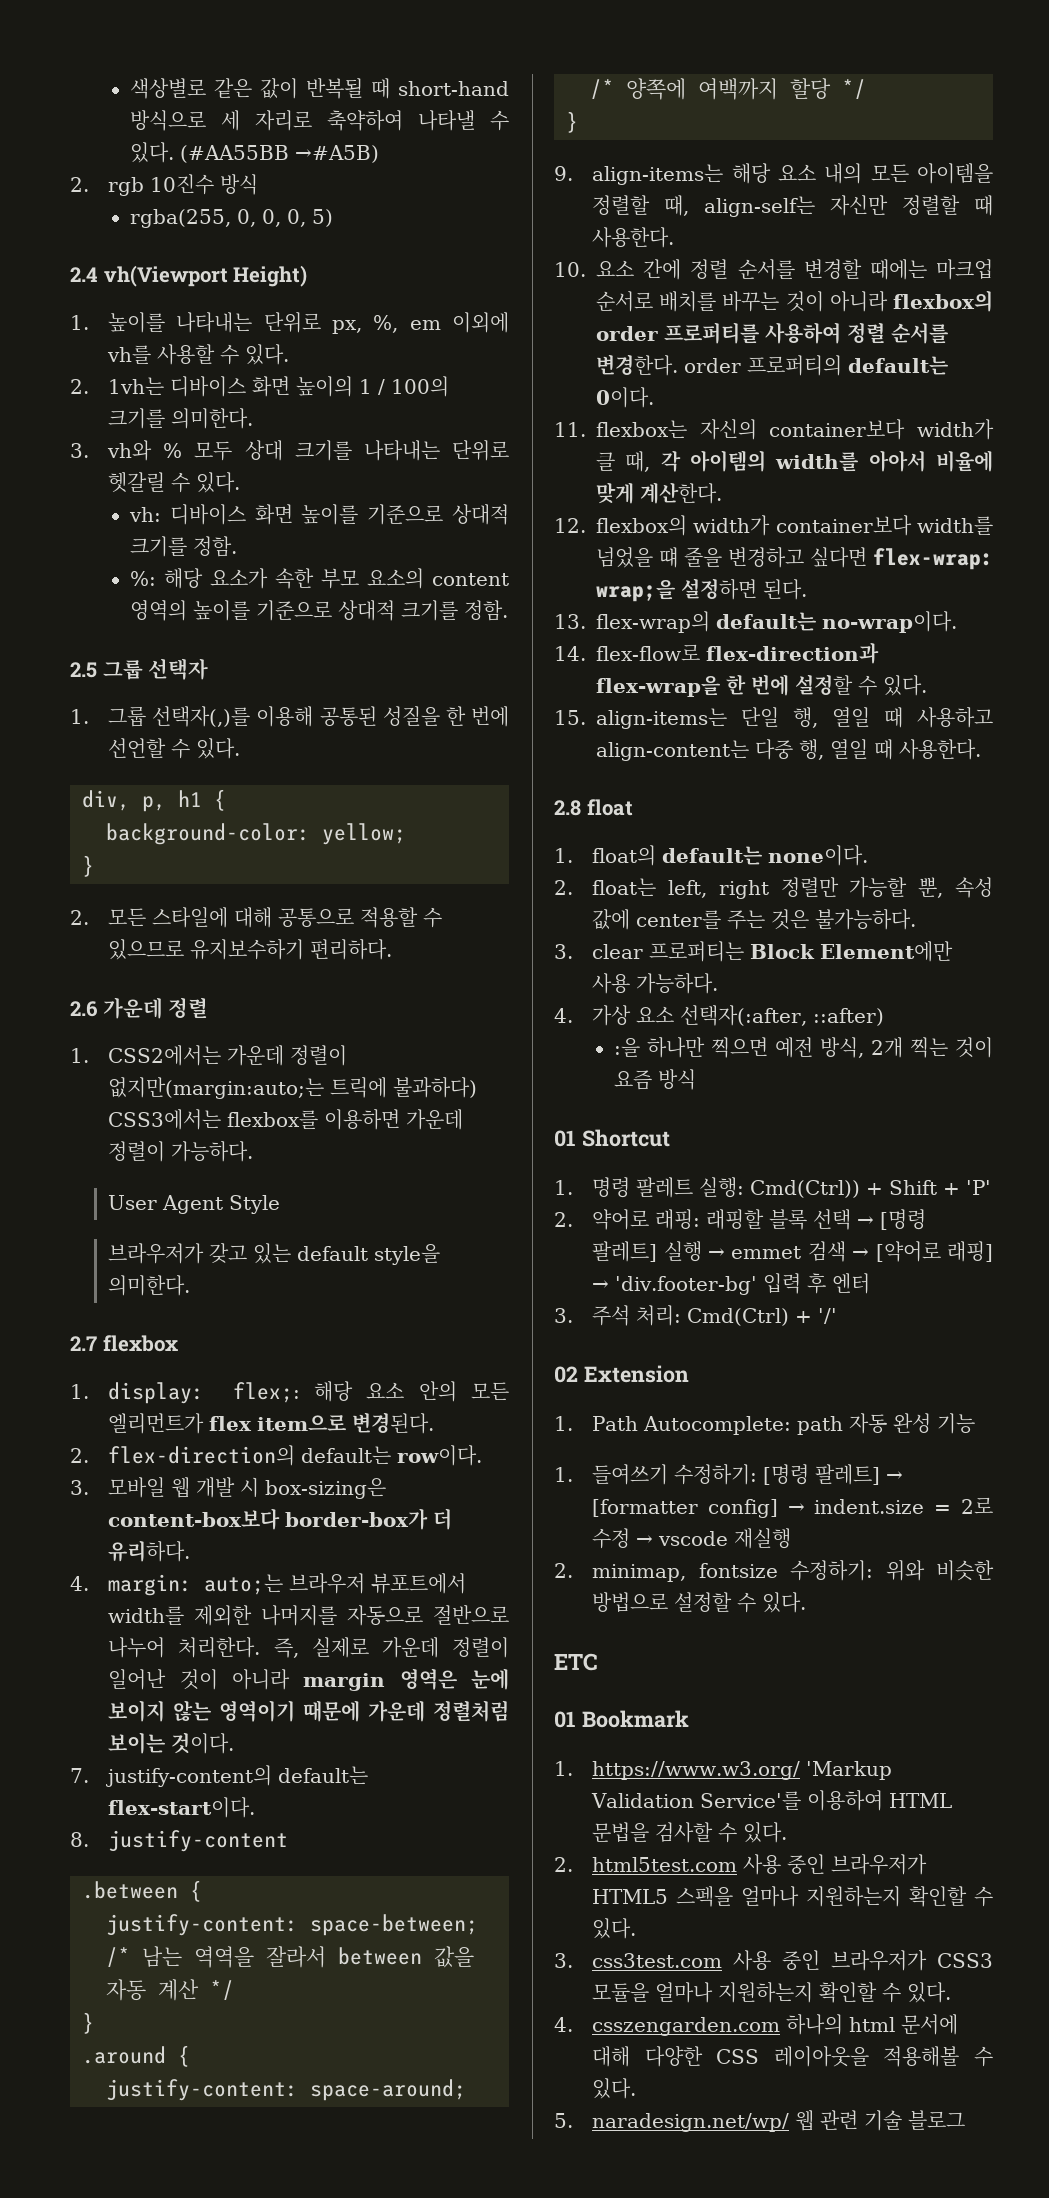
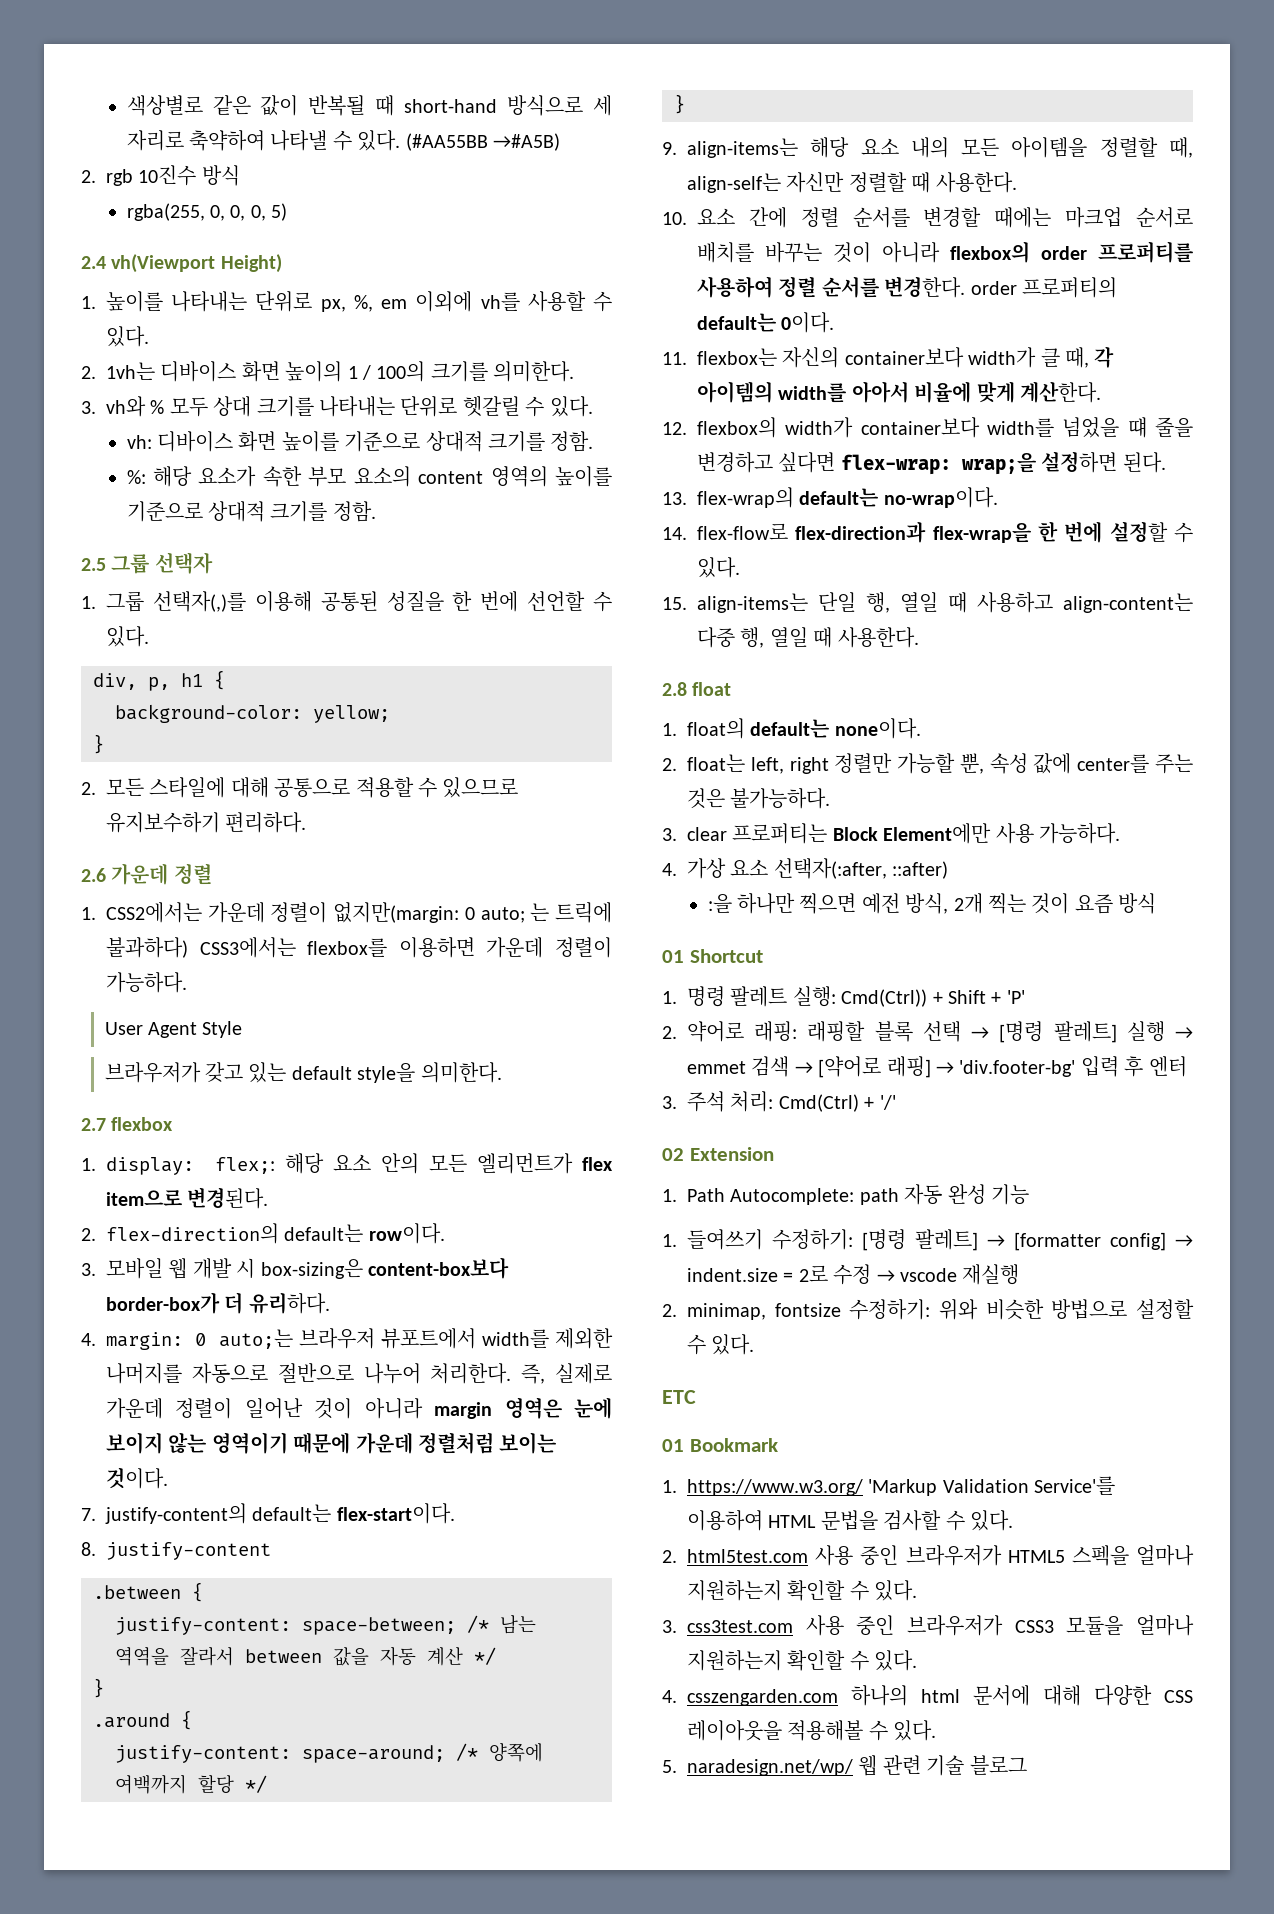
- 1. CSS2에서는 가운데 정렬이 없지만(margin:auto;는 트릭에 불과하다) CSS3에서는 flexbox를 이용하면 가운데 정렬이 가능하다.
+ 1. CSS2에서는 가운데 정렬이 없지만(margin: 0 auto; 는 트릭에 불과하다) CSS3에서는 flexbox를 이용하면 가운데 정렬이 가능하다.
- 4. margin: auto;는 브라우저 뷰포트에서 width를 제외한 나머지를 자동으로 절반으로 나누어 처리한다.
+ 4. margin: 0 auto;는 브라우저 뷰포트에서 width를 제외한 나머지를 자동으로 절반으로 나누어 처리한다.

